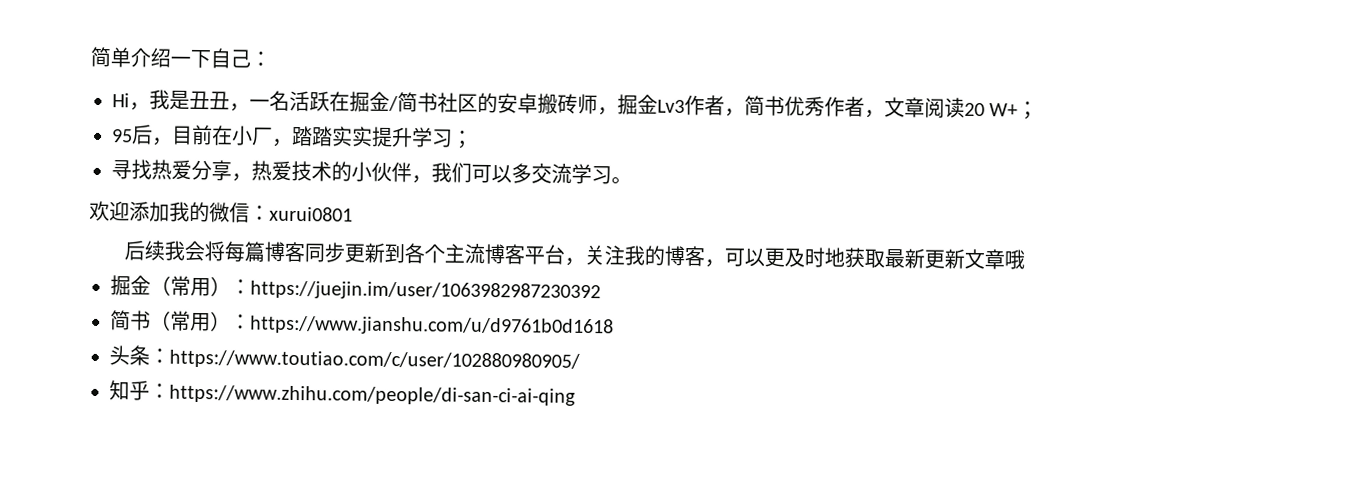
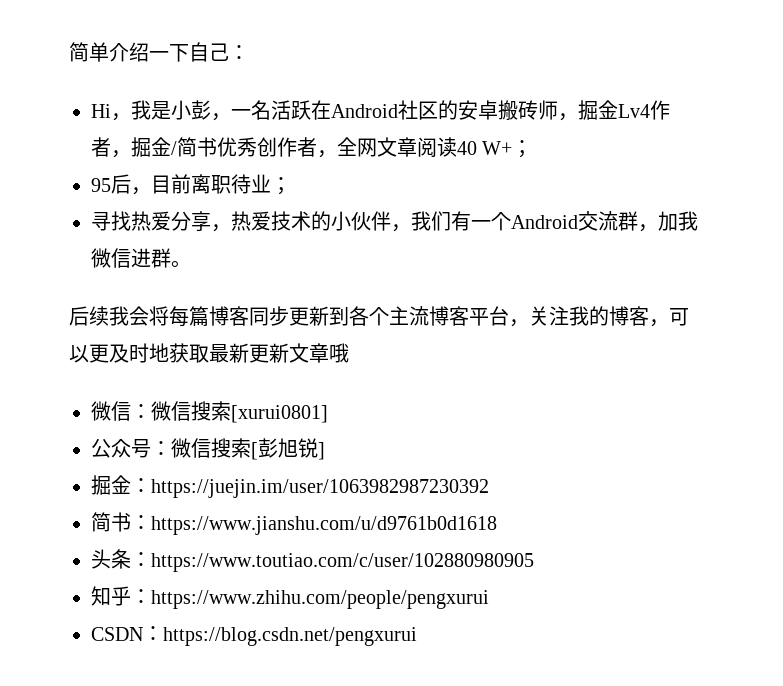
- Hi，我是丑丑，一名活跃在掘金/简书社区的安卓搬砖师，掘金Lv3作者，简书优秀作者，文章阅读20 W+；
+ Hi，我是小彭，一名活跃在Android社区的安卓搬砖师，掘金Lv4作者，掘金/简书优秀创作者，全网文章阅读40 W+；
- 95后，目前在小厂，踏踏实实提升学习；
+ 95后，目前离职待业；
- 寻找热爱分享，热爱技术的小伙伴，我们可以多交流学习。
- 欢迎添加我的微信：xurui0801
+ 寻找热爱分享，热爱技术的小伙伴，我们有一个Android交流群，加我微信进群。
- 掘金（常用）：https://juejin.im/user/1063982987230392
+ 微信：微信搜索[xurui0801]
+ 公众号：微信搜索[彭旭锐]
+ 掘金：https://juejin.im/user/1063982987230392
- 简书（常用）：https://www.jianshu.com/u/d9761b0d1618
+ 简书：https://www.jianshu.com/u/d9761b0d1618
- 头条：https://www.toutiao.com/c/user/102880980905/
+ 头条：https://www.toutiao.com/c/user/102880980905
- 知乎：https://www.zhihu.com/people/di-san-ci-ai-qing
+ 知乎：https://www.zhihu.com/people/pengxurui
+ CSDN：https://blog.csdn.net/pengxurui

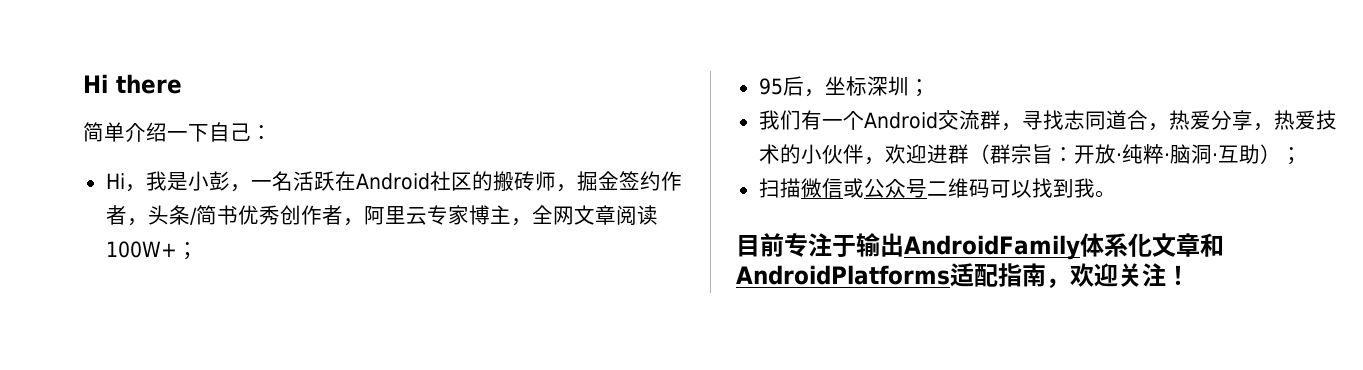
+ Hi there
- Hi，我是小彭，一名活跃在Android社区的安卓搬砖师，掘金Lv4作者，掘金/简书优秀创作者，全网文章阅读40 W+；
+ Hi，我是小彭，一名活跃在Android社区的搬砖师，掘金签约作者，头条/简书优秀创作者，阿里云专家博主，全网文章阅读100W+；
- 95后，目前离职待业；
- 寻找热爱分享，热爱技术的小伙伴，我们有一个Android交流群，加我微信进群。
- 后续我会将每篇博客同步更新到各个主流博客平台，关注我的博客，可以更及时地获取最新更新文章哦
- 微信：微信搜索[xurui0801]
- 公众号：微信搜索[彭旭锐]
- 掘金：https://juejin.im/user/1063982987230392
- 简书：https://www.jianshu.com/u/d9761b0d1618
- 头条：https://www.toutiao.com/c/user/102880980905
- 知乎：https://www.zhihu.com/people/pengxurui
- CSDN：https://blog.csdn.net/pengxurui
+ 95后，坐标深圳；
+ 我们有一个Android交流群，寻找志同道合，热爱分享，热爱技术的小伙伴，欢迎进群（群宗旨：开放·纯粹·脑洞·互助）；
+ 扫描微信或公众号二维码可以找到我。
+ 目前专注于输出AndroidFamily体系化文章和AndroidPlatforms适配指南，欢迎关注！

